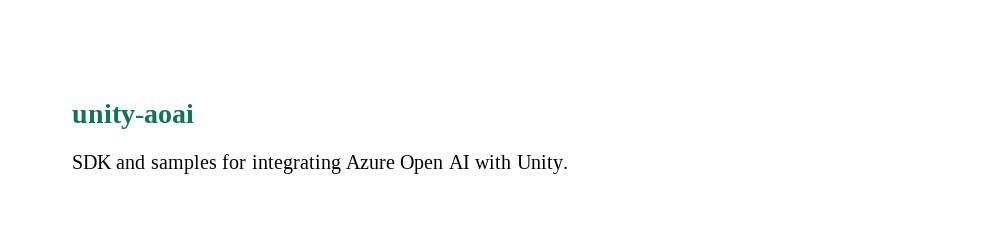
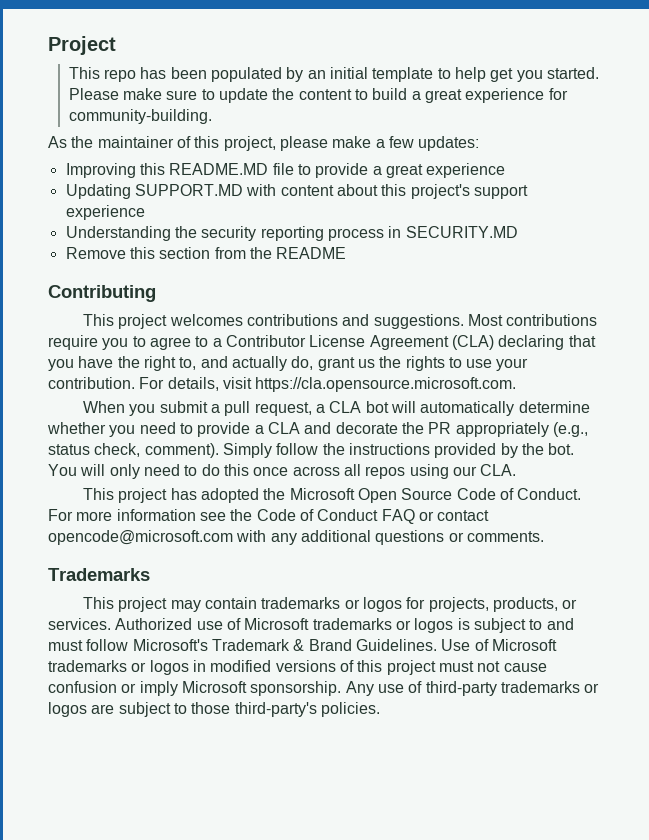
- unity-aoai
- SDK and samples for integrating Azure Open AI with Unity.
+ Project
+ This repo has been populated by an initial template to help get you started. Please make sure to update the content to build a great experience for community-building.
+ As the maintainer of this project, please make a few updates:
+ Improving this README.MD file to provide a great experience
+ Updating SUPPORT.MD with content about this project's support experience
+ Understanding the security reporting process in SECURITY.MD
+ Remove this section from the README
+ Contributing
+ This project welcomes contributions and suggestions. Most contributions require you to agree to a Contributor License Agreement (CLA) declaring that you have the right to, and actually do, grant us the rights to use your contribution. For details, visit https://cla.opensource.microsoft.com.
+ When you submit a pull request, a CLA bot will automatically determine whether you need to provide a CLA and decorate the PR appropriately (e.g., status check, comment). Simply follow the instructions provided by the bot. You will only need to do this once across all repos using our CLA.
+ This project has adopted the Microsoft Open Source Code of Conduct. For more information see the Code of Conduct FAQ or contact opencode@microsoft.com with any additional questions or comments.
+ Trademarks
+ This project may contain trademarks or logos for projects, products, or services. Authorized use of Microsoft trademarks or logos is subject to and must follow Microsoft's Trademark & Brand Guidelines. Use of Microsoft trademarks or logos in modified versions of this project must not cause confusion or imply Microsoft sponsorship. Any use of third-party trademarks or logos are subject to those third-party's policies.

